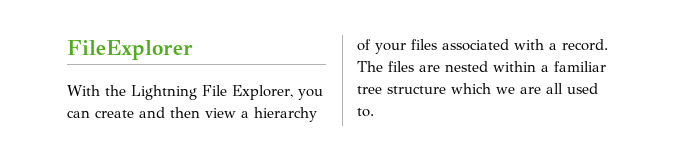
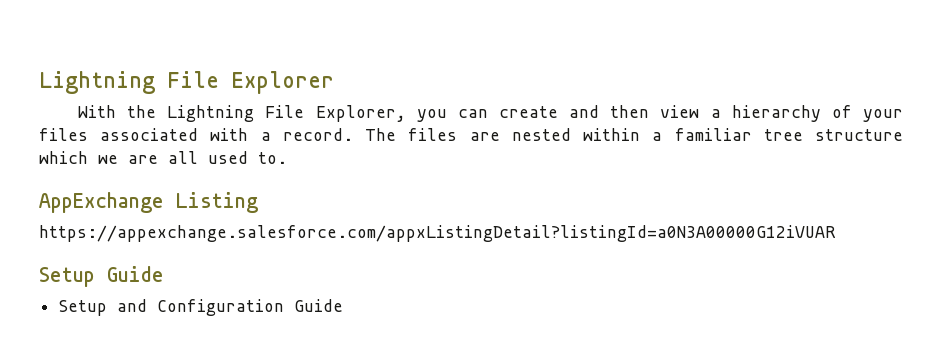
- FileExplorer
+ Lightning File Explorer
+ AppExchange Listing
+ https://appexchange.salesforce.com/appxListingDetail?listingId=a0N3A00000G12iVUAR
+ Setup Guide
+ Setup and Configuration Guide

